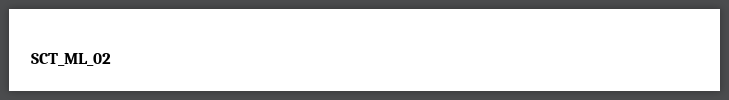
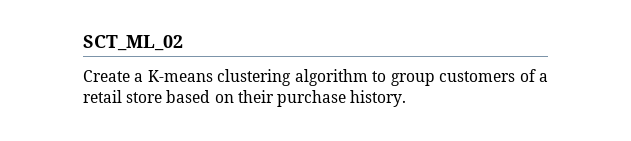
+ Create a K-means clustering algorithm to group customers of a retail store based on their purchase history.

